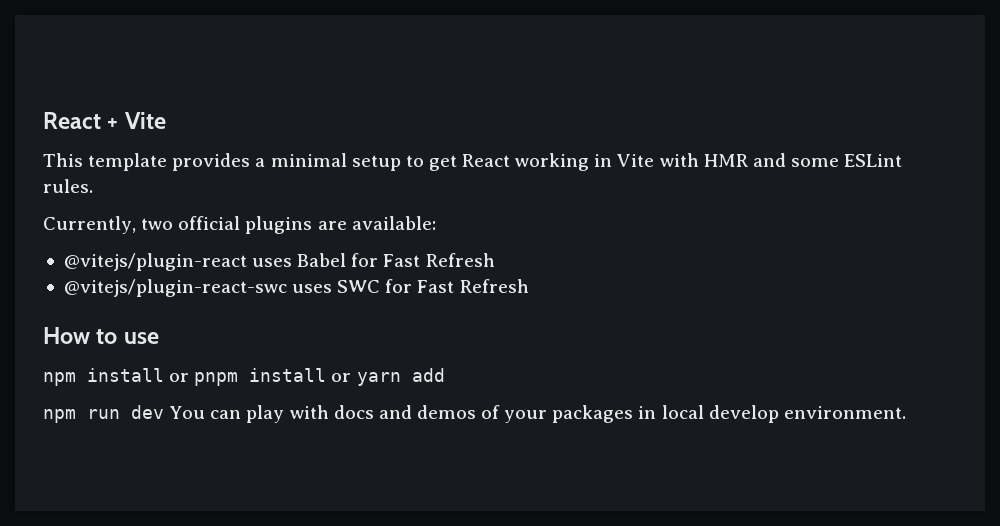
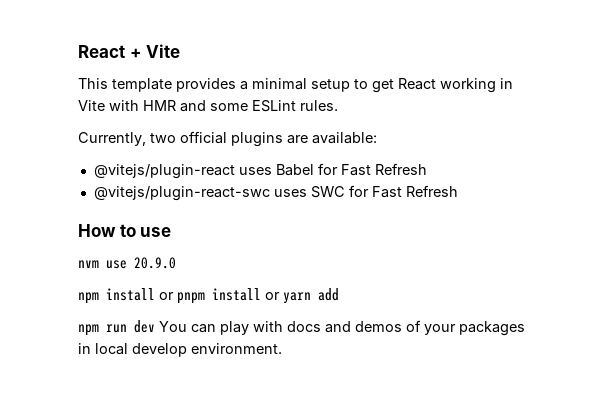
+ nvm use 20.9.0

